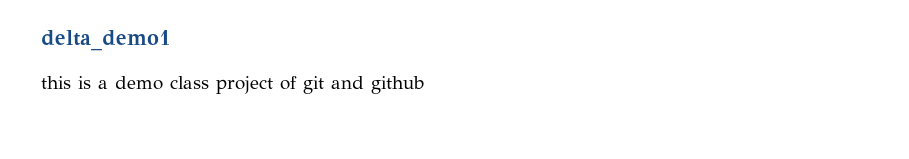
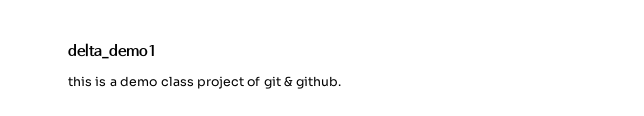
- this is a demo class project of git and github
+ this is a demo class project of git & github.

